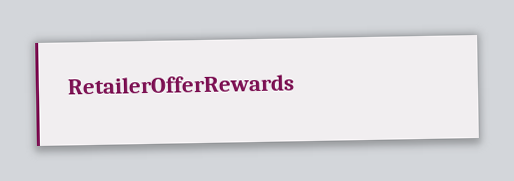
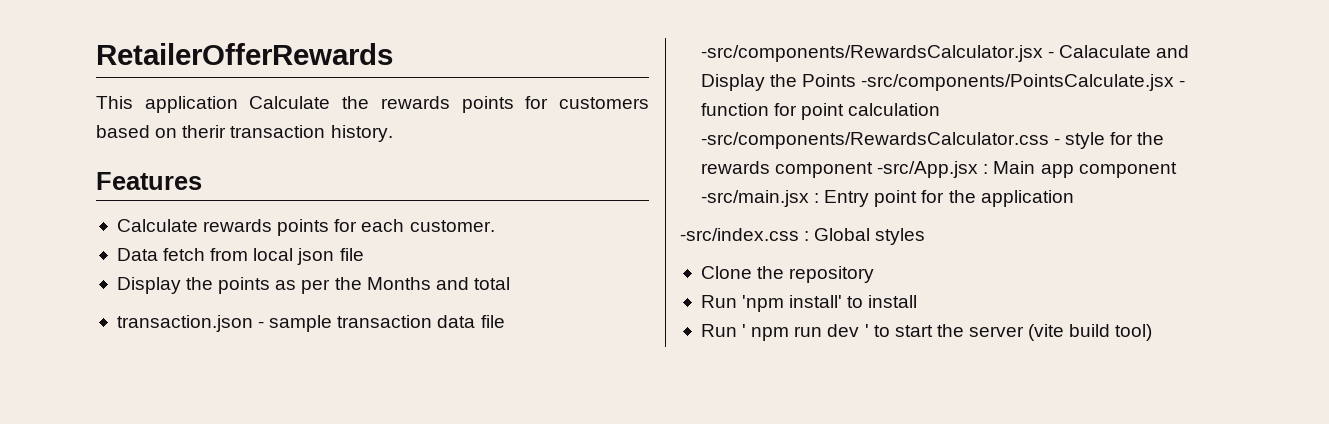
+ This application Calculate the rewards points for customers based on therir transaction history.
+ Features
+ Calculate rewards points for each customer.
+ Data fetch from local json file
+ Display the points as per the Months and total
+ transaction.json - sample transaction data file -src/components/RewardsCalculator.jsx - Calaculate and Display the Points -src/components/PointsCalculate.jsx - function for point calculation -src/components/RewardsCalculator.css - style for the rewards component -src/App.jsx : Main app component -src/main.jsx : Entry point for the application
+ -src/index.css : Global styles
+ Clone the repository
+ Run 'npm install' to install
+ Run ' npm run dev ' to start the server (vite build tool)

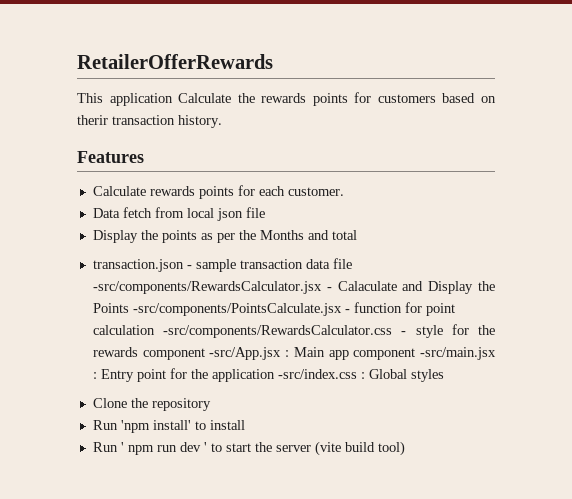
- transaction.json - sample transaction data file -src/components/RewardsCalculator.jsx - Calaculate and Display the Points -src/components/PointsCalculate.jsx - function for point calculation -src/components/RewardsCalculator.css - style for the rewards component -src/App.jsx : Main app component -src/main.jsx : Entry point for the application
- -src/index.css : Global styles
+ transaction.json - sample transaction data file -src/components/RewardsCalculator.jsx - Calaculate and Display the Points -src/components/PointsCalculate.jsx - function for point calculation -src/components/RewardsCalculator.css - style for the rewards component -src/App.jsx : Main app component -src/main.jsx : Entry point for the application -src/index.css : Global styles

